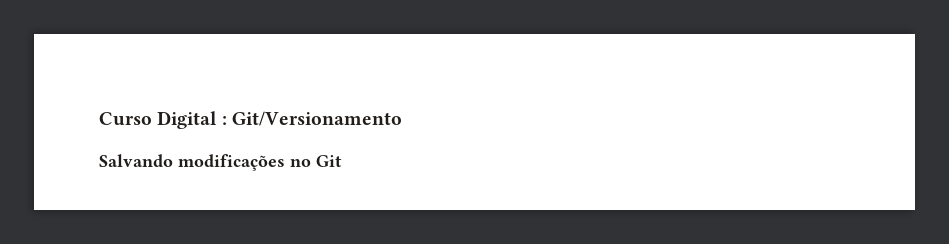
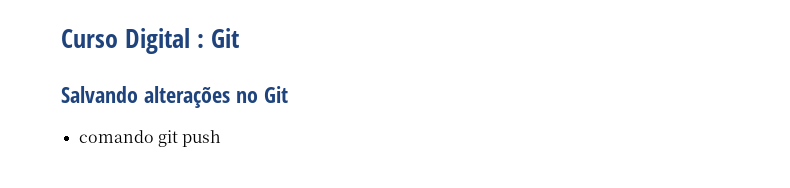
- Curso Digital : Git/Versionamento
+ Curso Digital : Git
- Salvando modificações no Git
+ Salvando alterações no Git
+ comando git push

